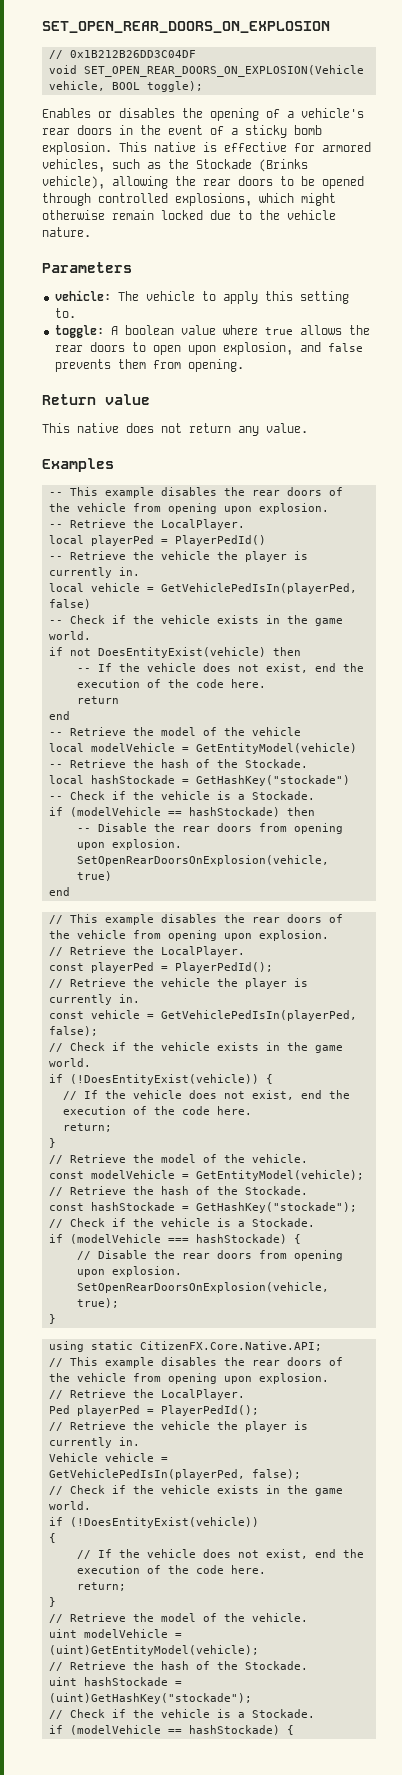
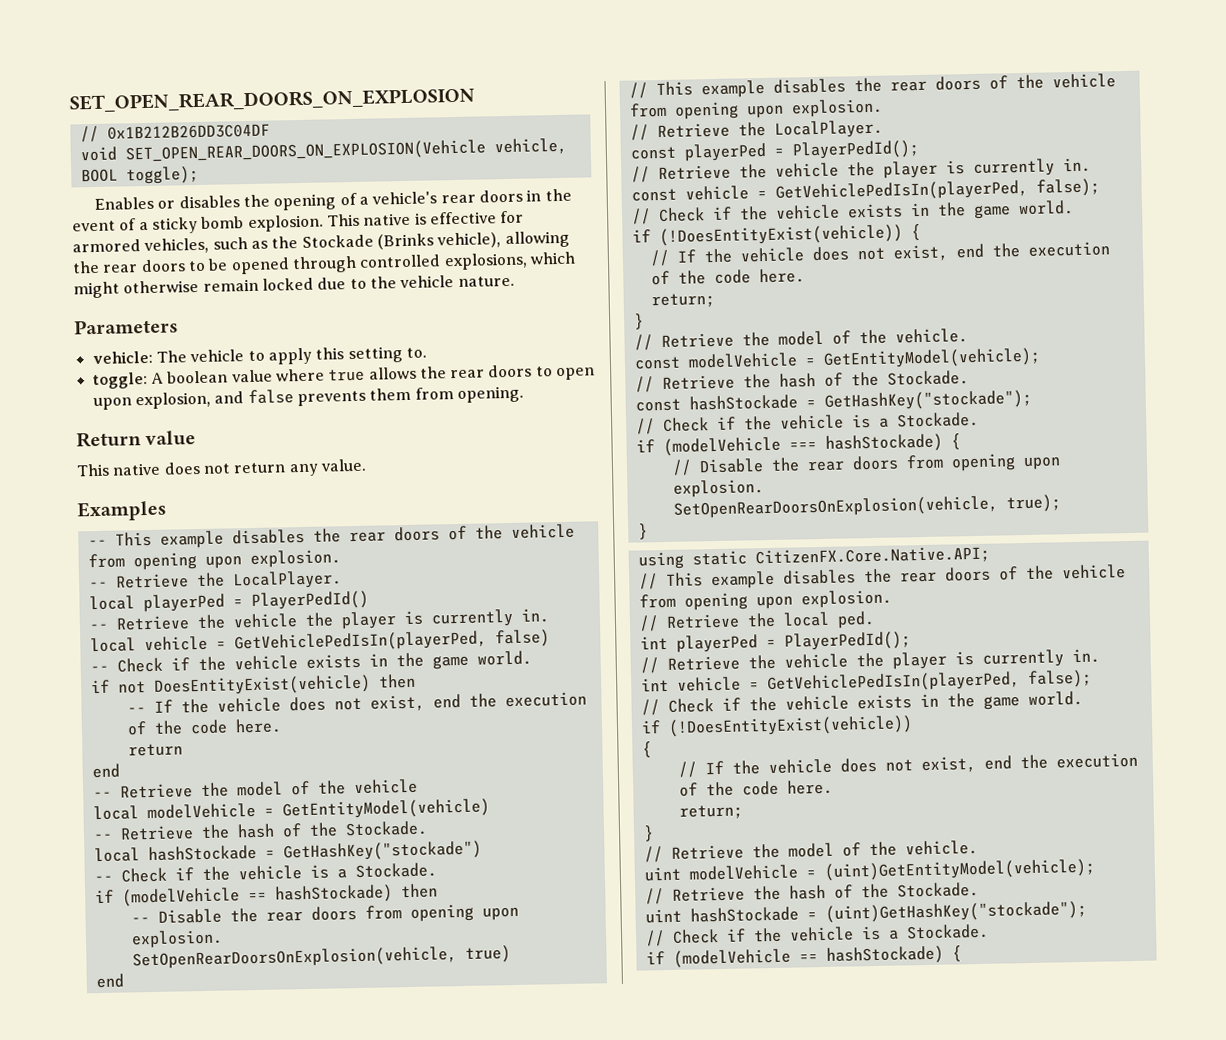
  using static CitizenFX.Core.Native.API;
  // This example disables the rear doors of the vehicle from opening upon explosion.
- // Retrieve the LocalPlayer.
- Ped playerPed = PlayerPedId();
+ // Retrieve the local ped.
+ int playerPed = PlayerPedId();
- Vehicle vehicle = GetVehiclePedIsIn(playerPed, false);
+ int vehicle = GetVehiclePedIsIn(playerPed, false);

